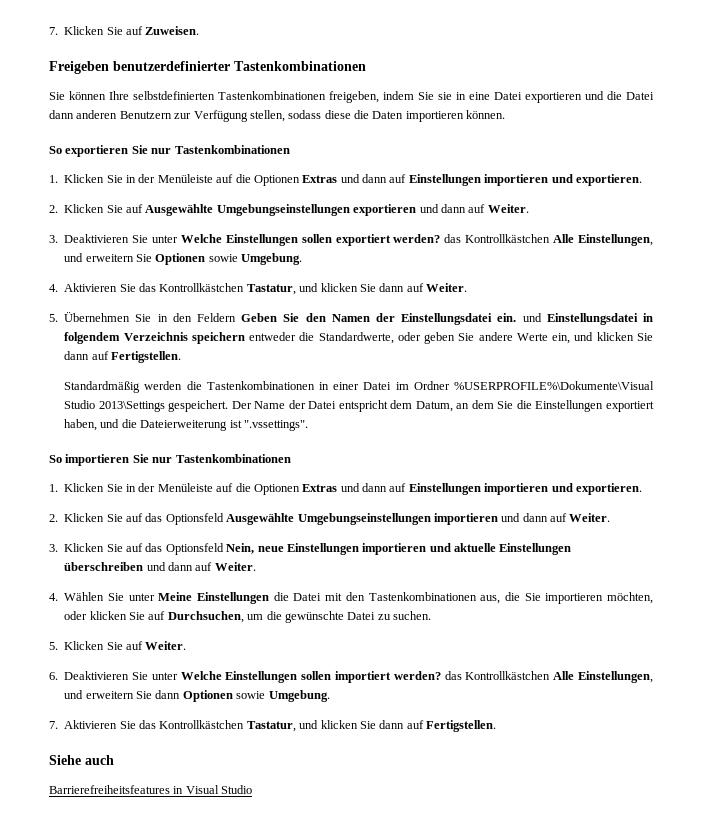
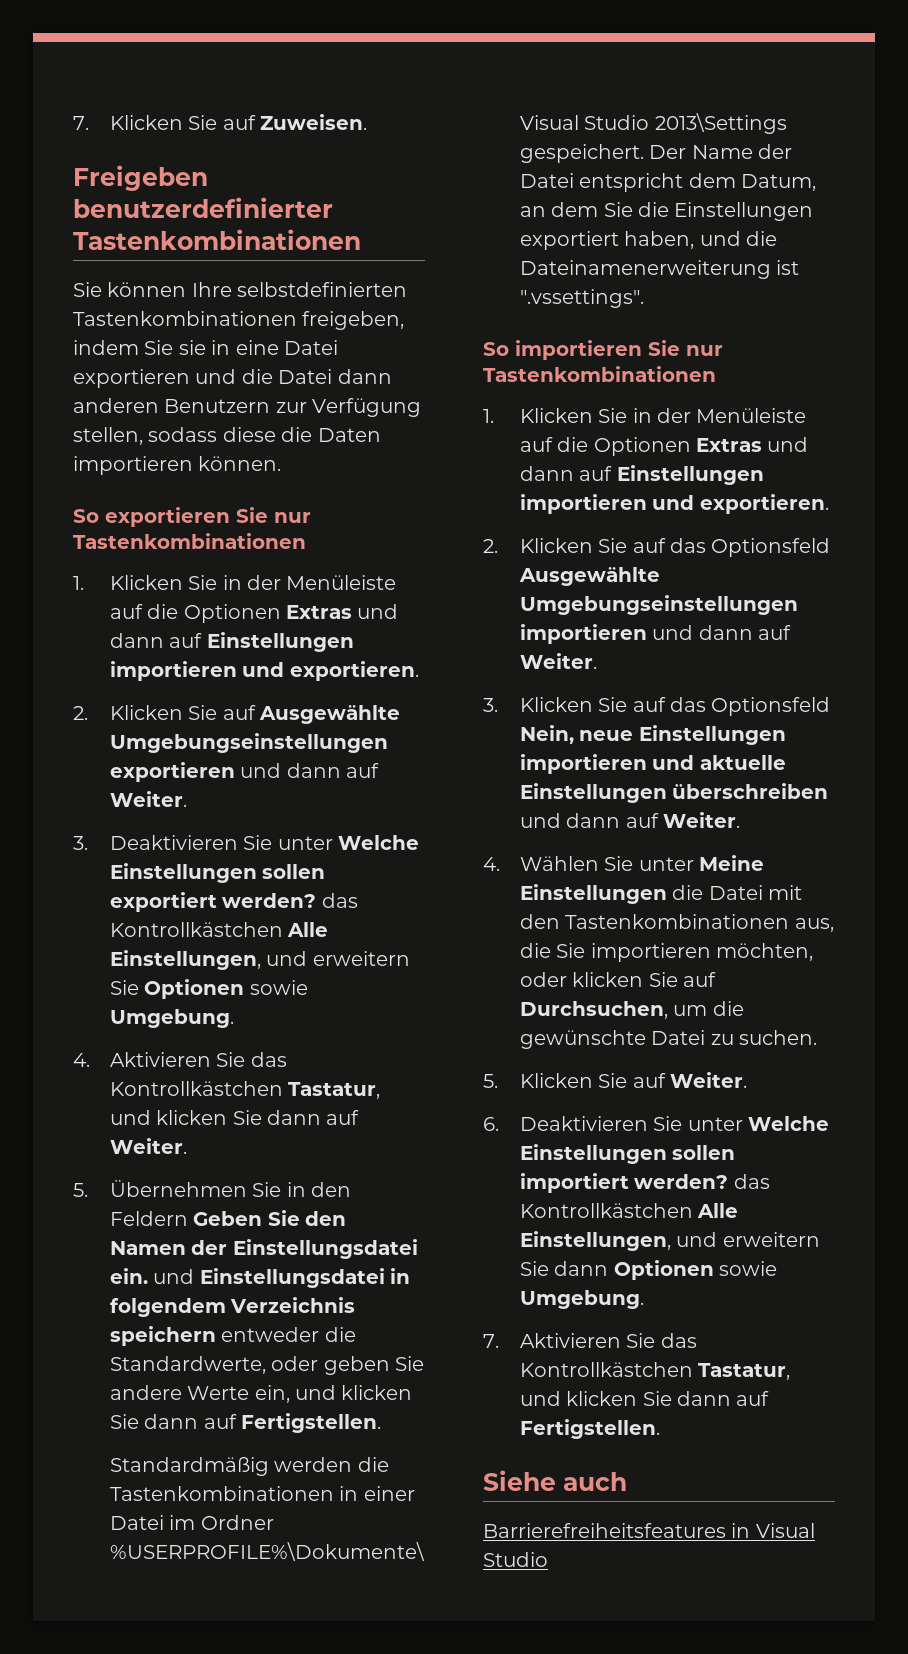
- Der Name der Datei entspricht dem Datum, an dem Sie die Einstellungen exportiert haben, und die Dateierweiterung ist ".vssettings".
+ Der Name der Datei entspricht dem Datum, an dem Sie die Einstellungen exportiert haben, und die Dateinamenerweiterung ist ".vssettings".

